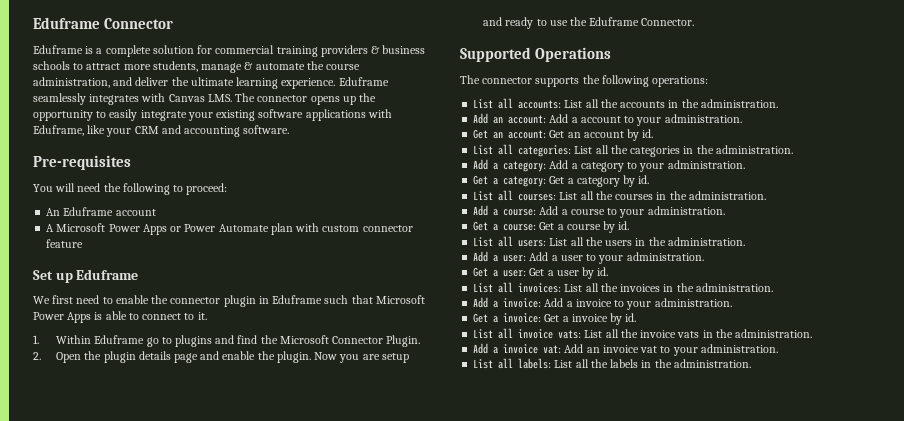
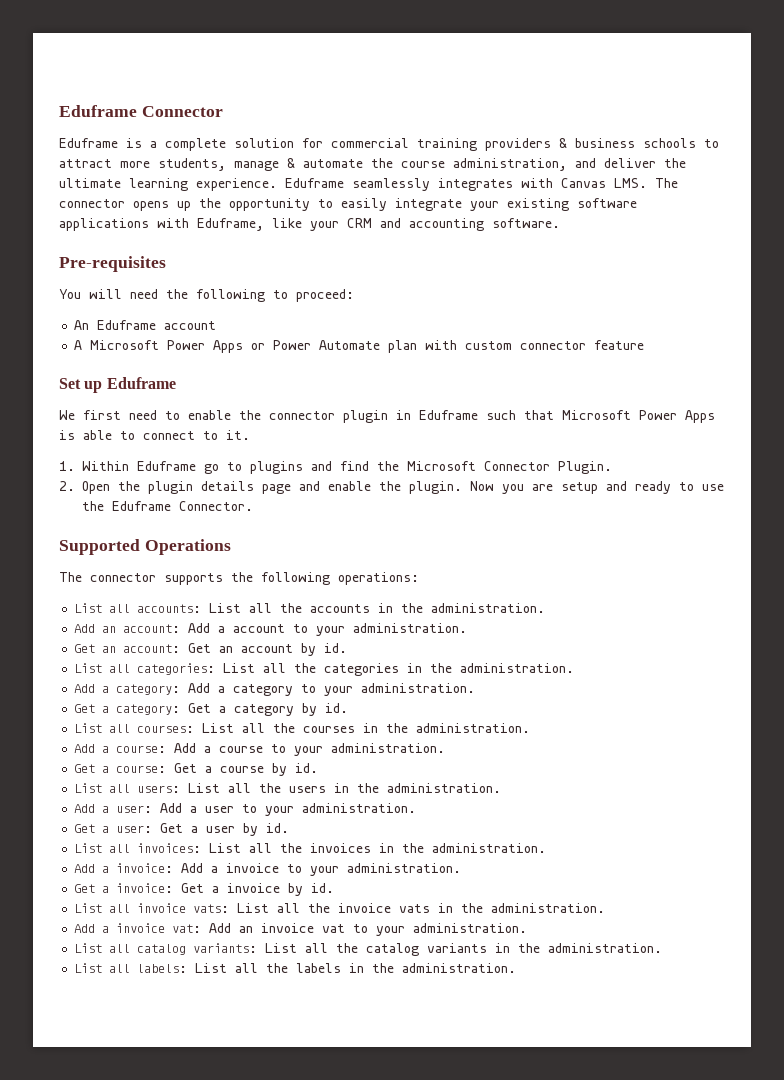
+ List all catalog variants: List all the catalog variants in the administration.

